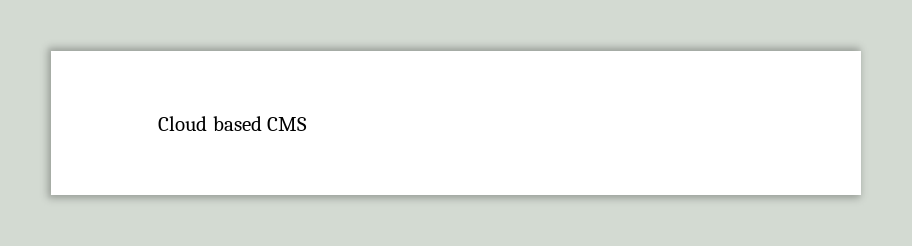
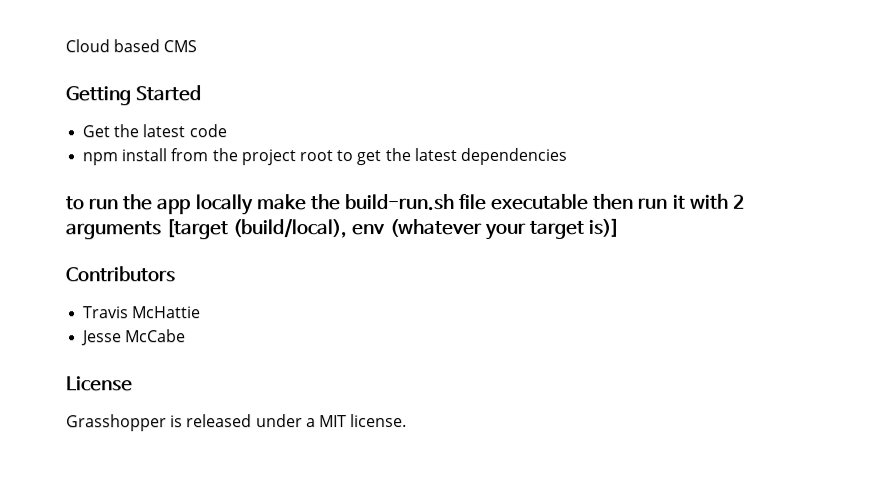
+ Getting Started
+ Get the latest code
+ npm install from the project root to get the latest dependencies
+ to run the app locally make the build-run.sh file executable then run it with 2 arguments [target (build/local), env (whatever your target is)]
+ Contributors
+ Travis McHattie
+ Jesse McCabe
+ License
+ Grasshopper is released under a MIT license.

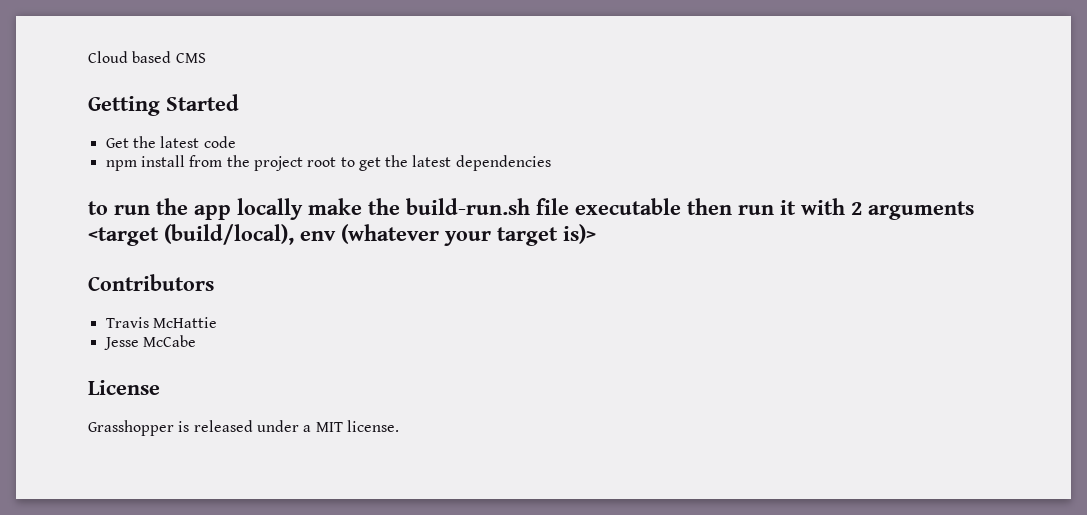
- to run the app locally make the build-run.sh file executable then run it with 2 arguments [target (build/local), env (whatever your target is)]
+ to run the app locally make the build-run.sh file executable then run it with 2 arguments <target (build/local), env (whatever your target is)>

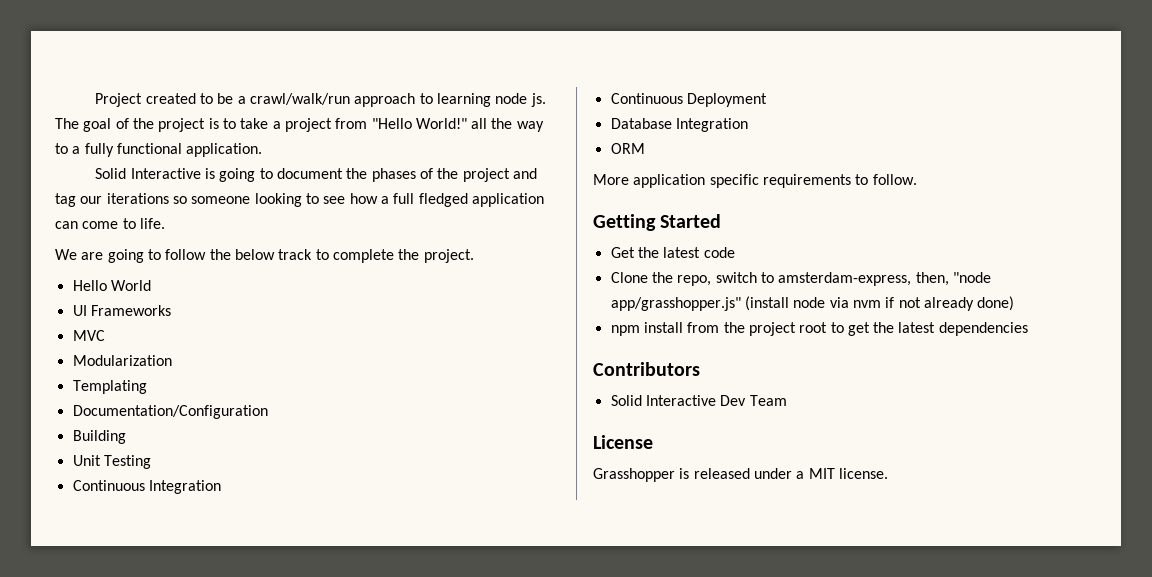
- Cloud based CMS
+ Project created to be a crawl/walk/run approach to learning node js. The goal of the project is to take a project from "Hello World!" all the way to a fully functional application.
+ Solid Interactive is going to document the phases of the project and tag our iterations so someone looking to see how a full fledged application can come to life.
+ We are going to follow the below track to complete the project.
+ Hello World
+ UI Frameworks
+ MVC
+ Modularization
+ Templating
+ Documentation/Configuration
+ Building
+ Unit Testing
+ Continuous Integration
+ Continuous Deployment
+ Database Integration
+ ORM
+ More application specific requirements to follow.
+ Clone the repo, switch to amsterdam-express, then, "node app/grasshopper.js" (install node via nvm if not already done)
- to run the app locally make the build-run.sh file executable then run it with 2 arguments <target (build/local), env (whatever your target is)>
  Contributors
- Travis McHattie
- Jesse McCabe
+ Solid Interactive Dev Team

